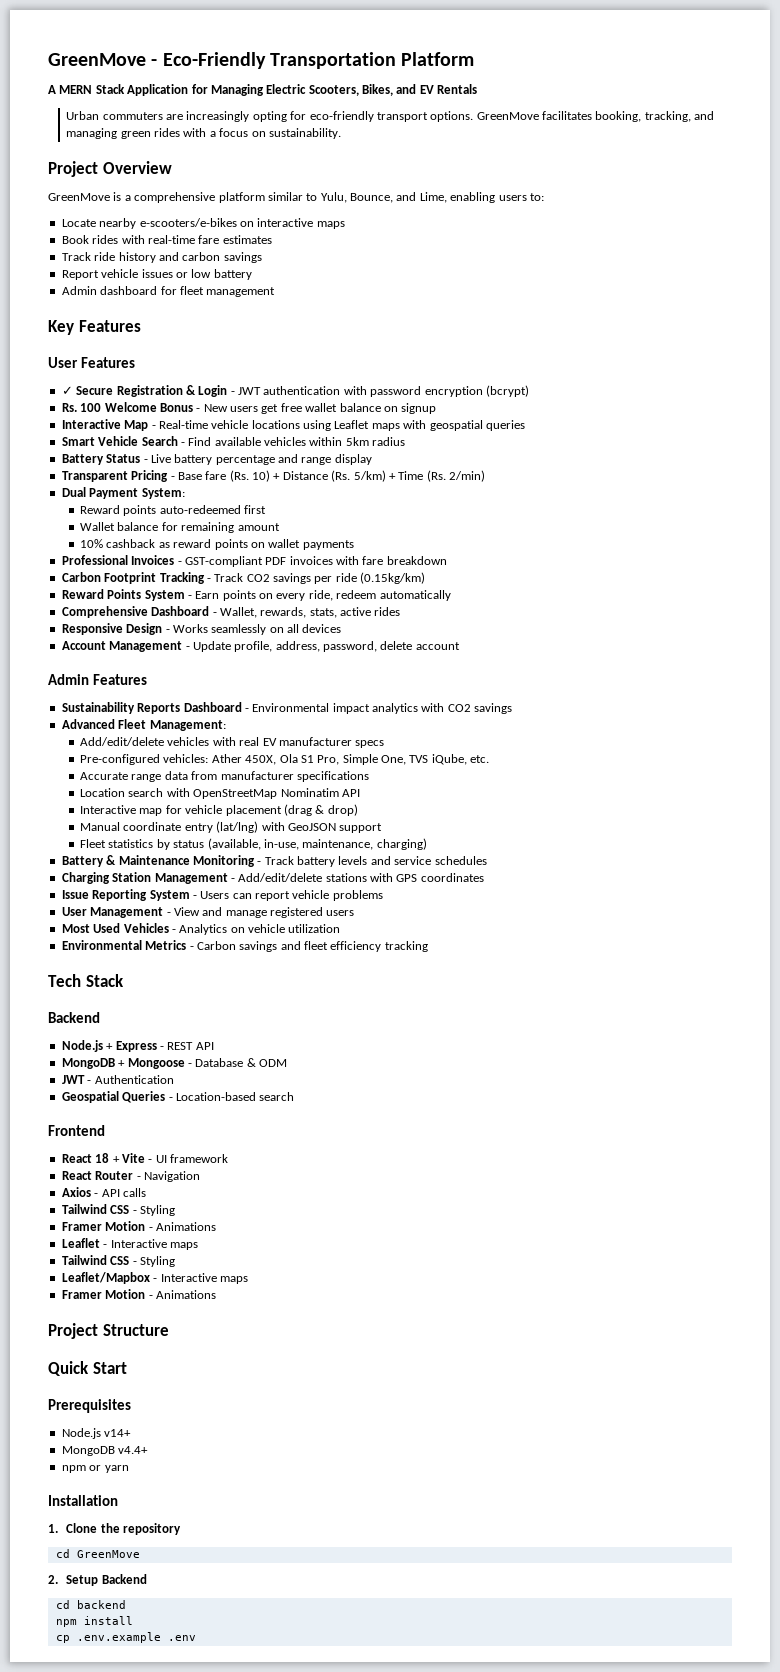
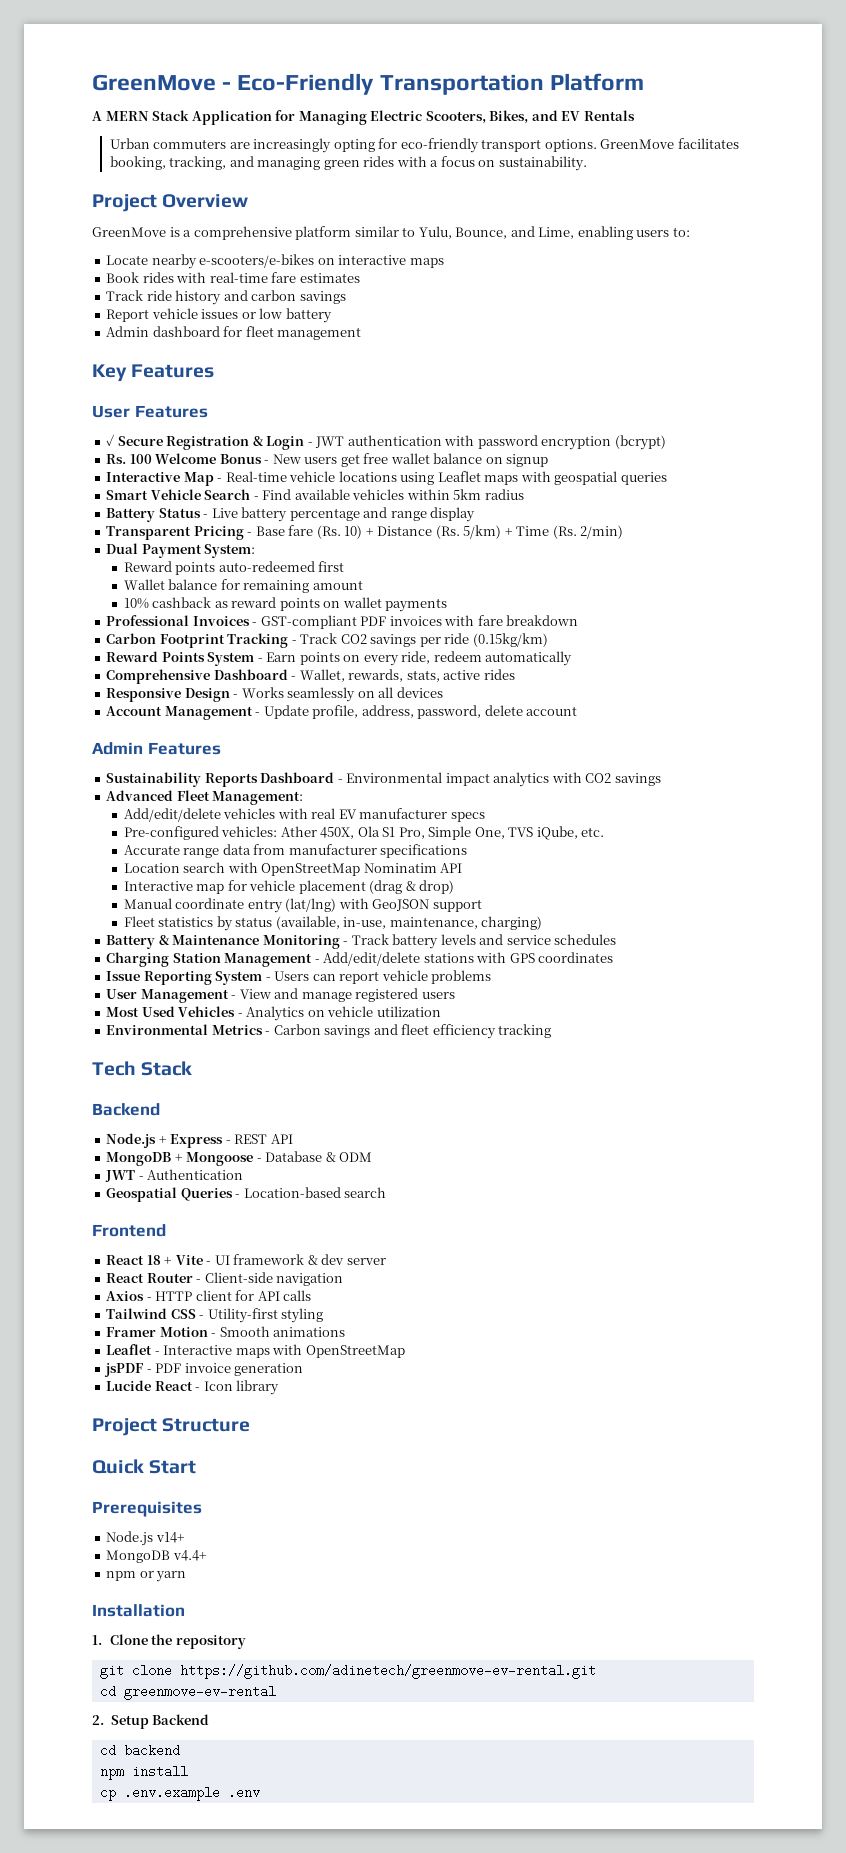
- React 18 + Vite - UI framework
+ React 18 + Vite - UI framework & dev server
- React Router - Navigation
+ React Router - Client-side navigation
- Axios - API calls
- Tailwind CSS - Styling
- Framer Motion - Animations
+ Axios - HTTP client for API calls
+ Tailwind CSS - Utility-first styling
+ Framer Motion - Smooth animations
- Leaflet - Interactive maps
- Tailwind CSS - Styling
- Leaflet/Mapbox - Interactive maps
- Framer Motion - Animations
+ Leaflet - Interactive maps with OpenStreetMap
+ jsPDF - PDF invoice generation
+ Lucide React - Icon library
- cd GreenMove
+ git clone https://github.com/adinetech/greenmove-ev-rental.git
+ cd greenmove-ev-rental

